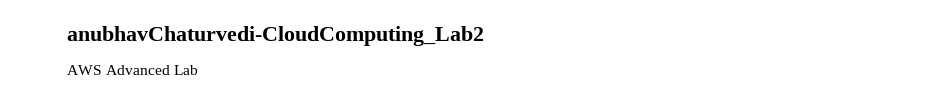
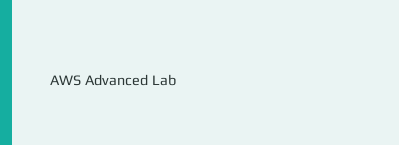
- anubhavChaturvedi-CloudComputing_Lab2

